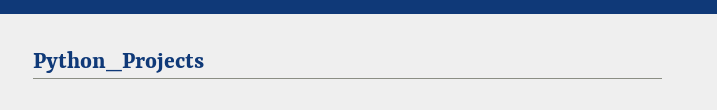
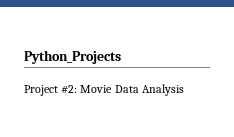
+ Project #2: Movie Data Analysis

